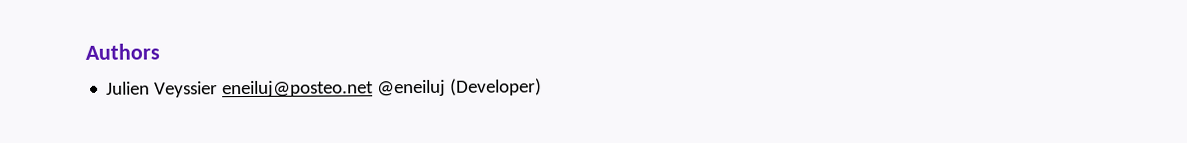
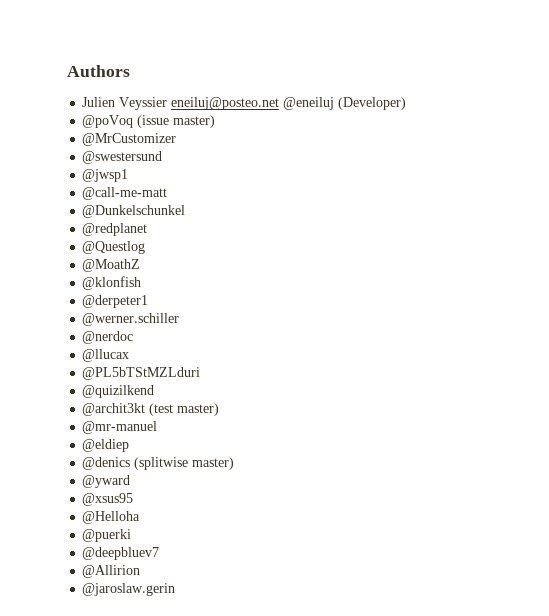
+ @poVoq (issue master)
+ @MrCustomizer
+ @swestersund
+ @jwsp1
+ @call-me-matt
+ @Dunkelschunkel
+ @redplanet
+ @Questlog
+ @MoathZ
+ @klonfish
+ @derpeter1
+ @werner.schiller
+ @nerdoc
+ @llucax
+ @PL5bTStMZLduri
+ @quizilkend
+ @archit3kt (test master)
+ @mr-manuel
+ @eldiep
+ @denics (splitwise master)
+ @yward
+ @xsus95
+ @Helloha
+ @puerki
+ @deepbluev7
+ @Allirion
+ @jaroslaw.gerin

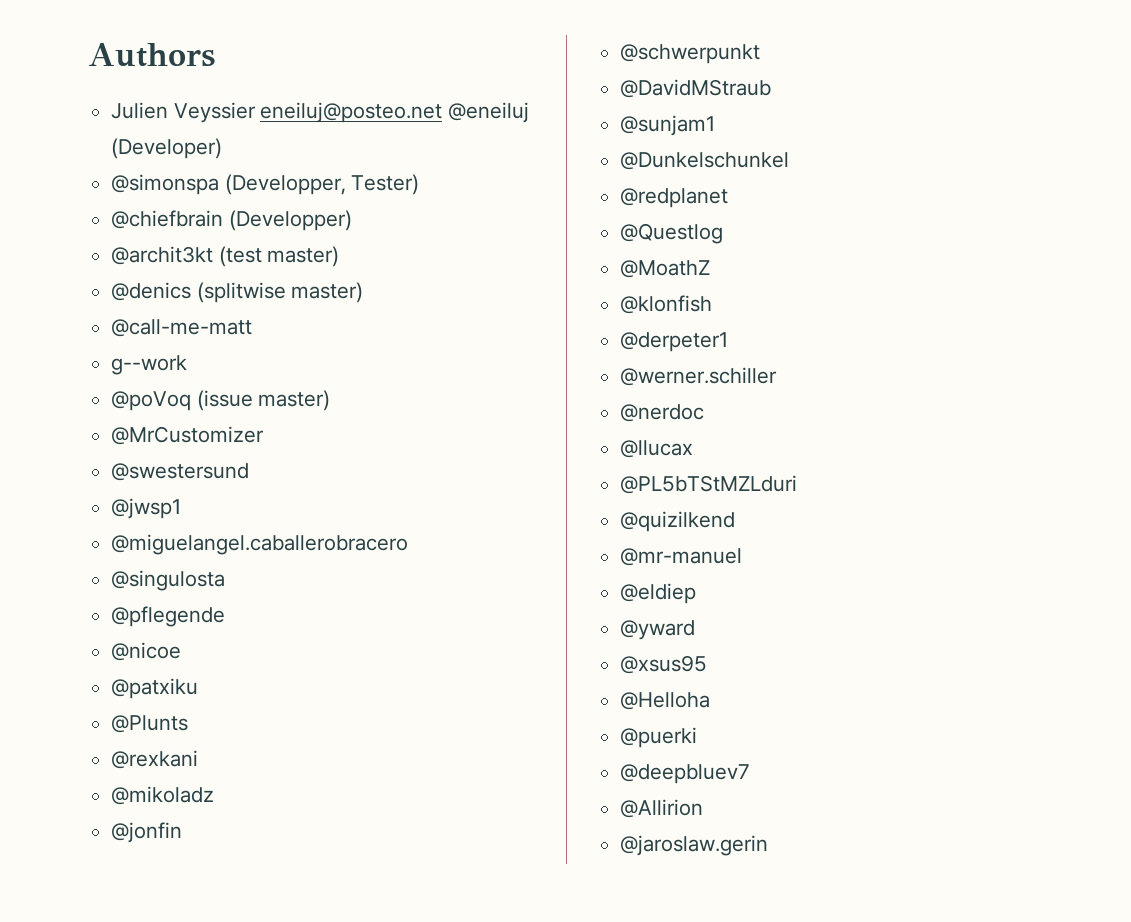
+ @simonspa (Developper, Tester)
+ @chiefbrain (Developper)
+ @archit3kt (test master)
+ @denics (splitwise master)
+ @call-me-matt
+ g--work
- @call-me-matt
+ @miguelangel.caballerobracero
+ @singulosta
+ @pflegende
+ @nicoe
+ @patxiku
+ @Plunts
+ @rexkani
+ @mikoladz
+ @jonfin
+ @schwerpunkt
+ @DavidMStraub
+ @sunjam1
- @archit3kt (test master)
- @denics (splitwise master)

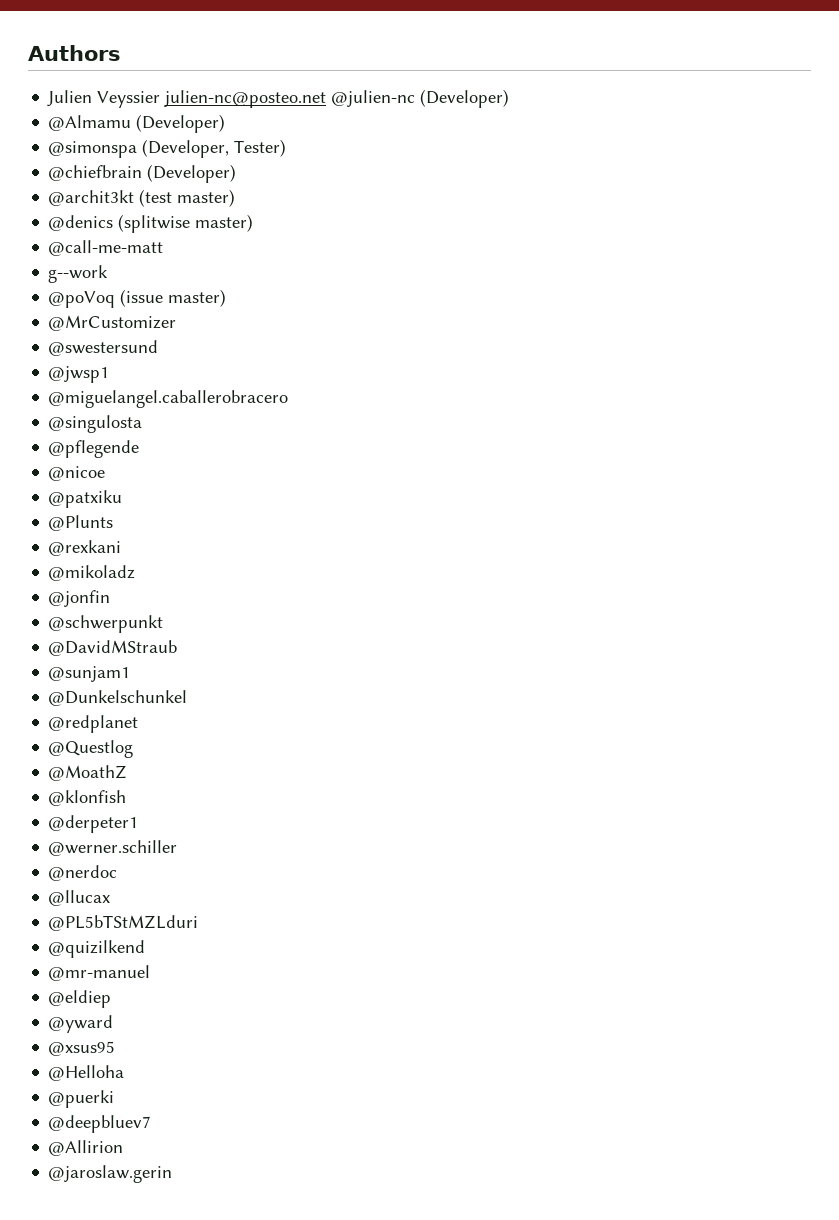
- Julien Veyssier eneiluj@posteo.net @eneiluj (Developer)
+ Julien Veyssier julien-nc@posteo.net @julien-nc (Developer)
+ @Almamu (Developer)
- @simonspa (Developper, Tester)
+ @simonspa (Developer, Tester)
- @chiefbrain (Developper)
+ @chiefbrain (Developer)

